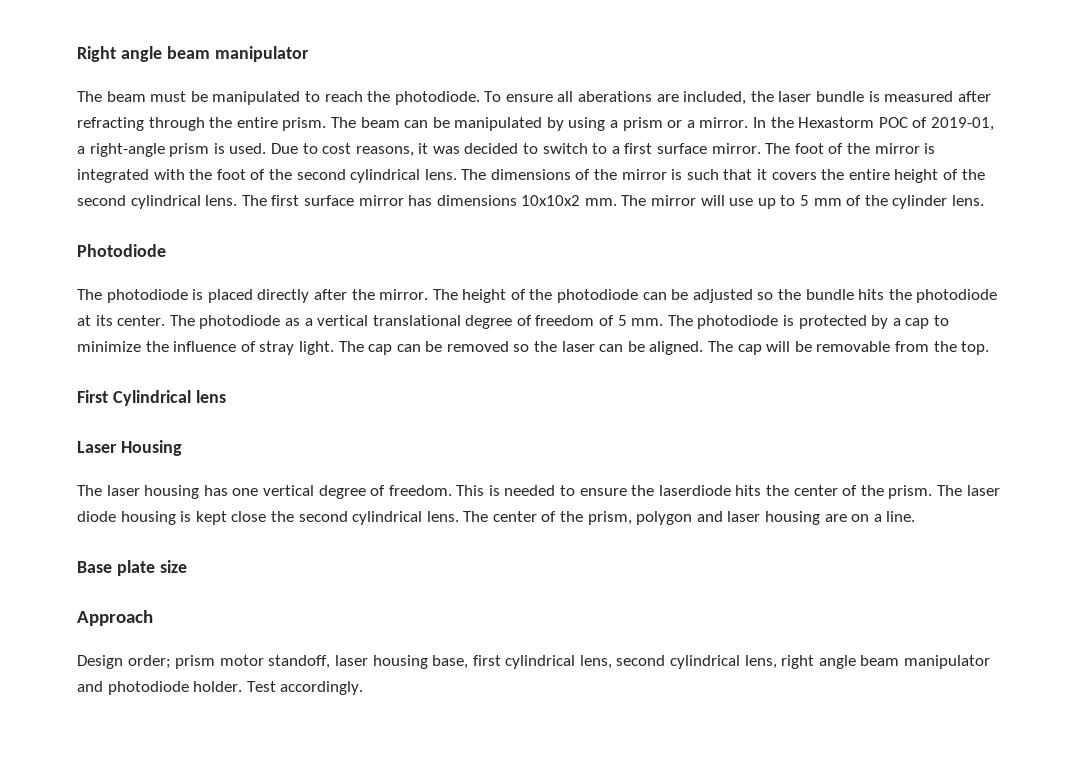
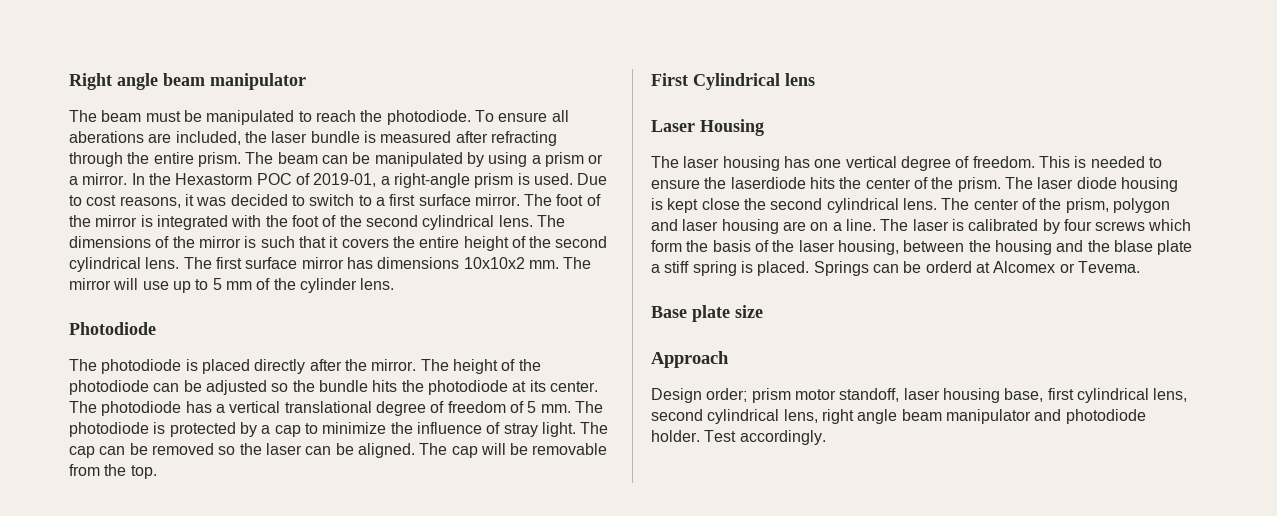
- The photodiode as a vertical translational degree of freedom of 5 mm.
+ The photodiode has a vertical translational degree of freedom of 5 mm.
+ The laser is calibrated by four screws which form the basis of the laser housing, between the housing and the blase plate a stiff spring is placed. Springs can be orderd at Alcomex or Tevema.

